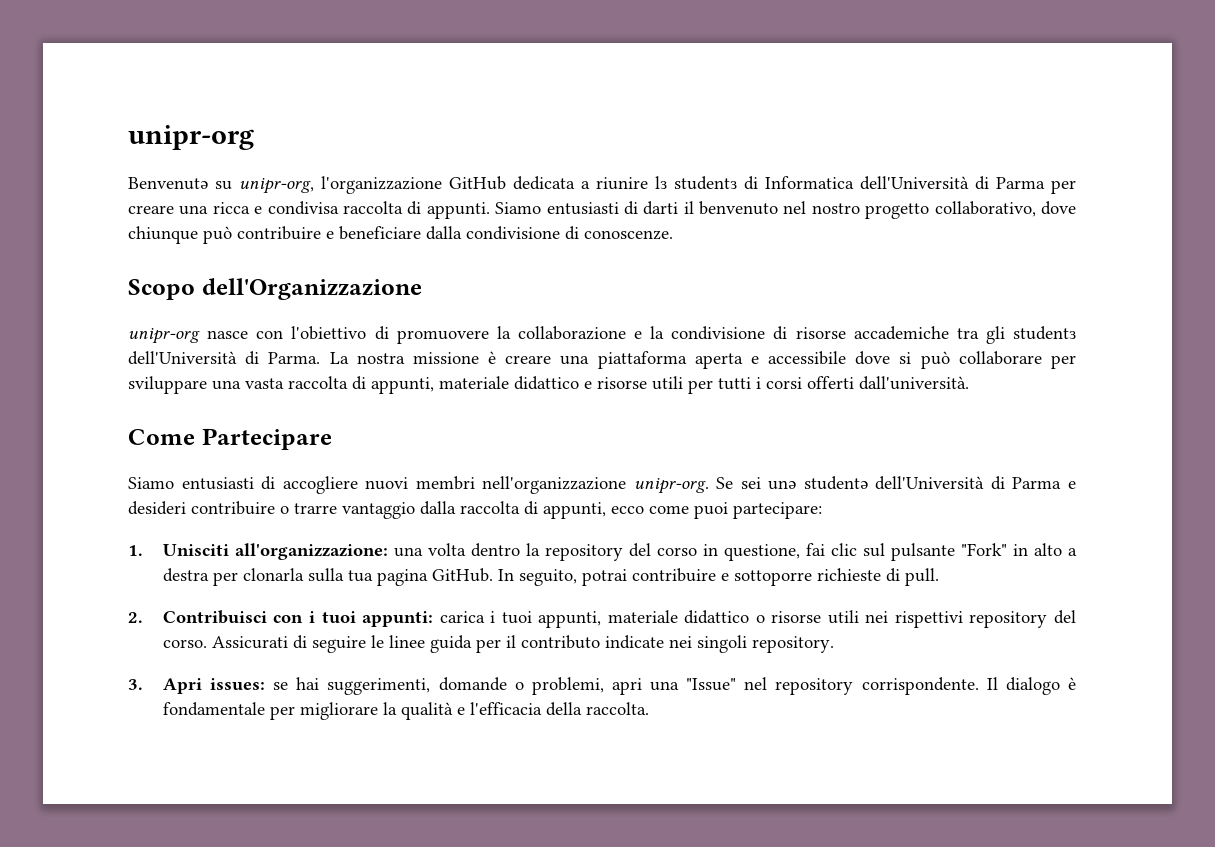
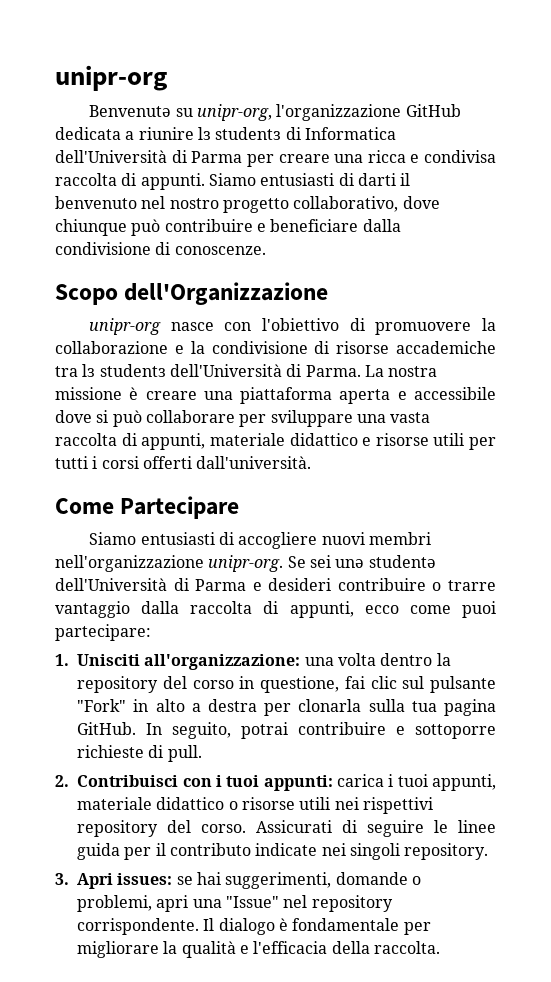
- unipr-org nasce con l'obiettivo di promuovere la collaborazione e la condivisione di risorse accademiche tra gli studentɜ dell'Università di Parma.
+ unipr-org nasce con l'obiettivo di promuovere la collaborazione e la condivisione di risorse accademiche tra lɜ studentɜ dell'Università di Parma.

